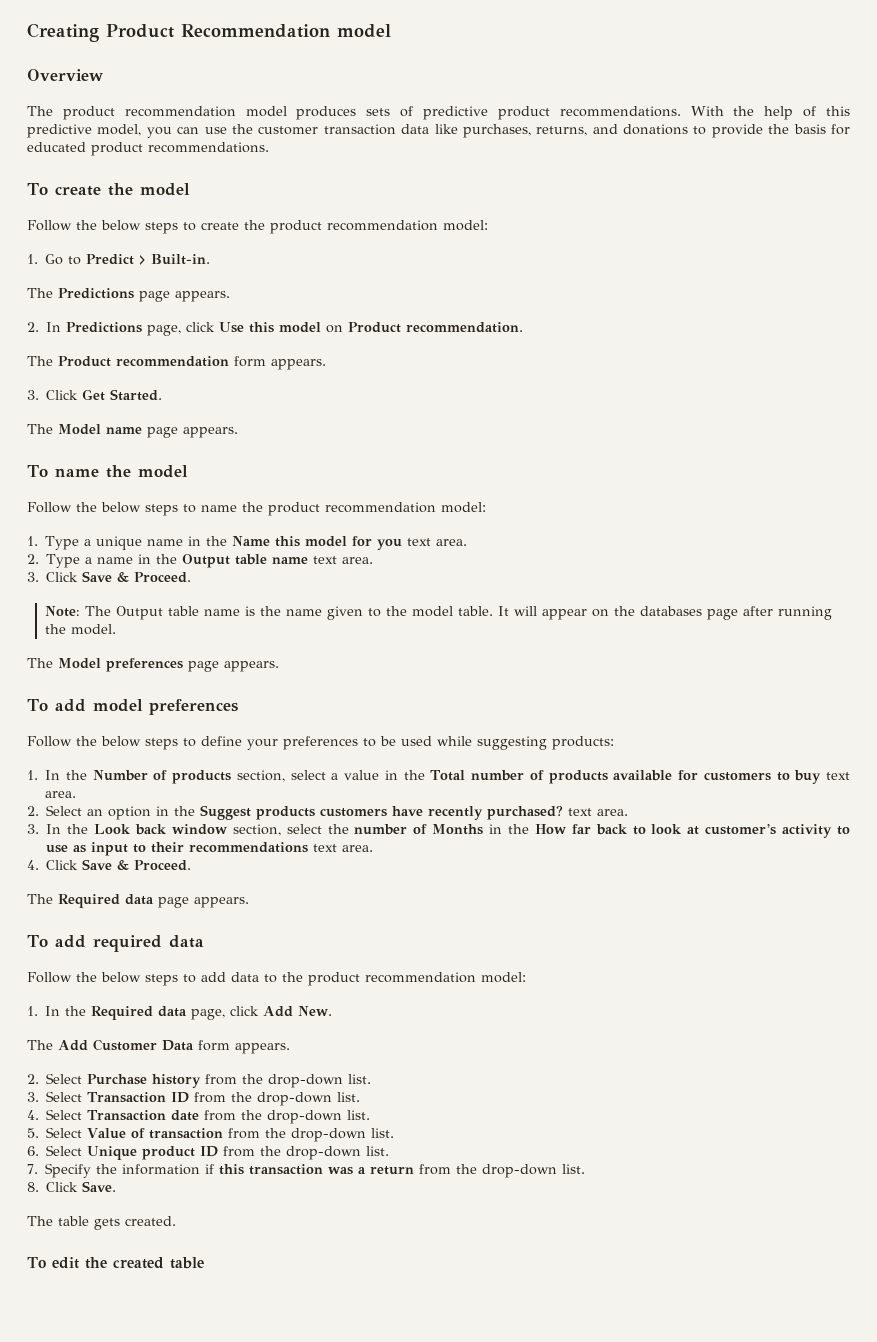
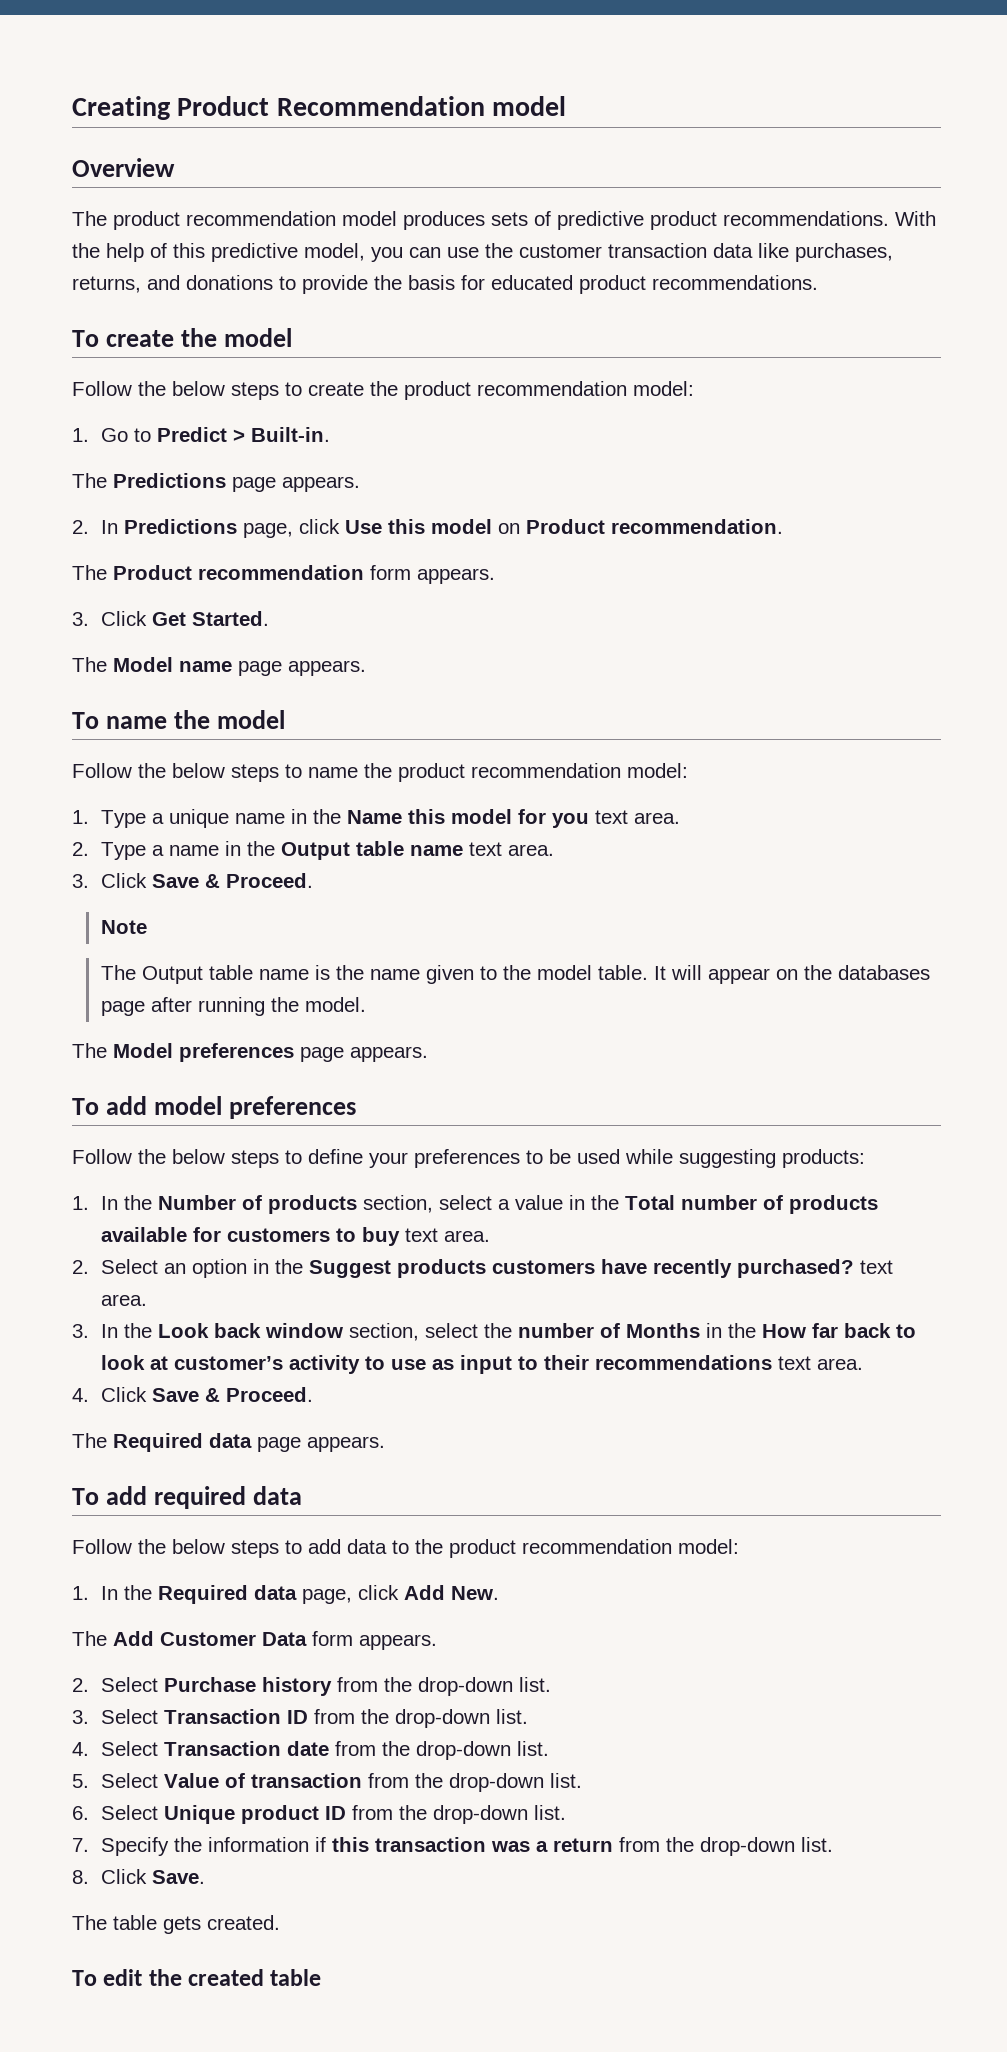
- Note: The Output table name is the name given to the model table.
+ Note
+ The Output table name is the name given to the model table.

